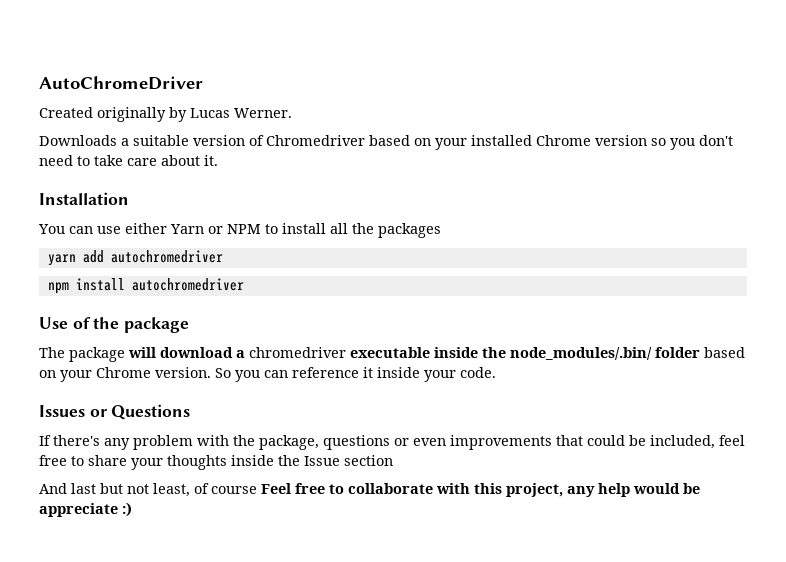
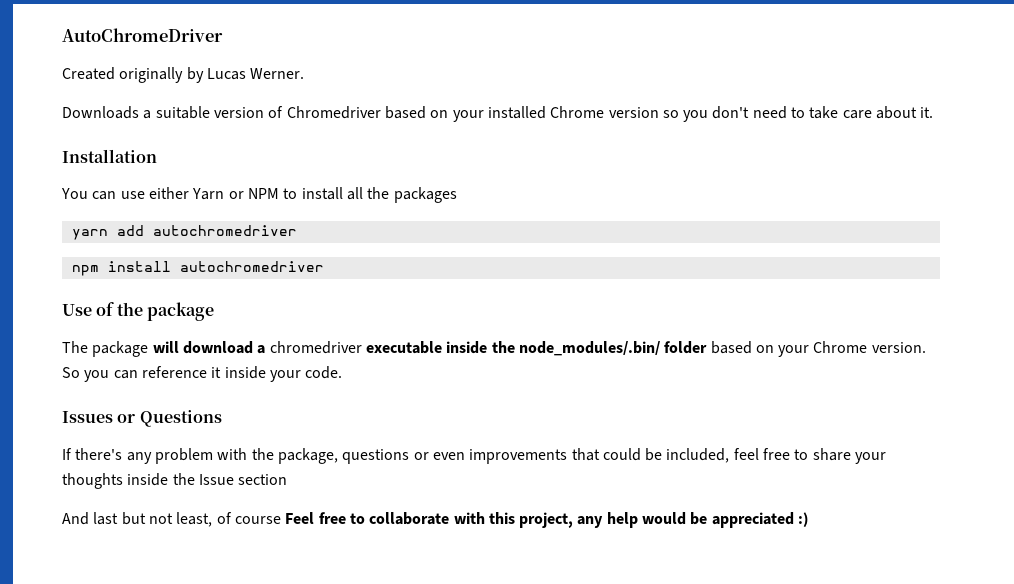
- And last but not least, of course Feel free to collaborate with this project, any help would be appreciate :)
+ And last but not least, of course Feel free to collaborate with this project, any help would be appreciated :)

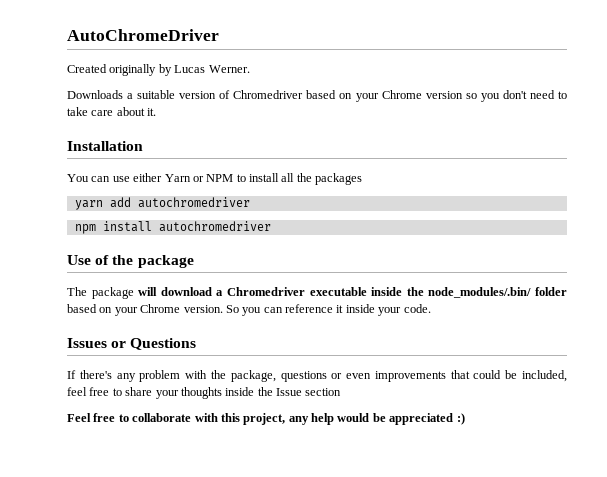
- Downloads a suitable version of Chromedriver based on your installed Chrome version so you don't need to take care about it.
+ Downloads a suitable version of Chromedriver based on your Chrome version so you don't need to take care about it.
- The package will download a chromedriver executable inside the node_modules/.bin/ folder based on your Chrome version.
+ The package will download a Chromedriver executable inside the node_modules/.bin/ folder based on your Chrome version.
- And last but not least, of course Feel free to collaborate with this project, any help would be appreciated :)
+ Feel free to collaborate with this project, any help would be appreciated :)

